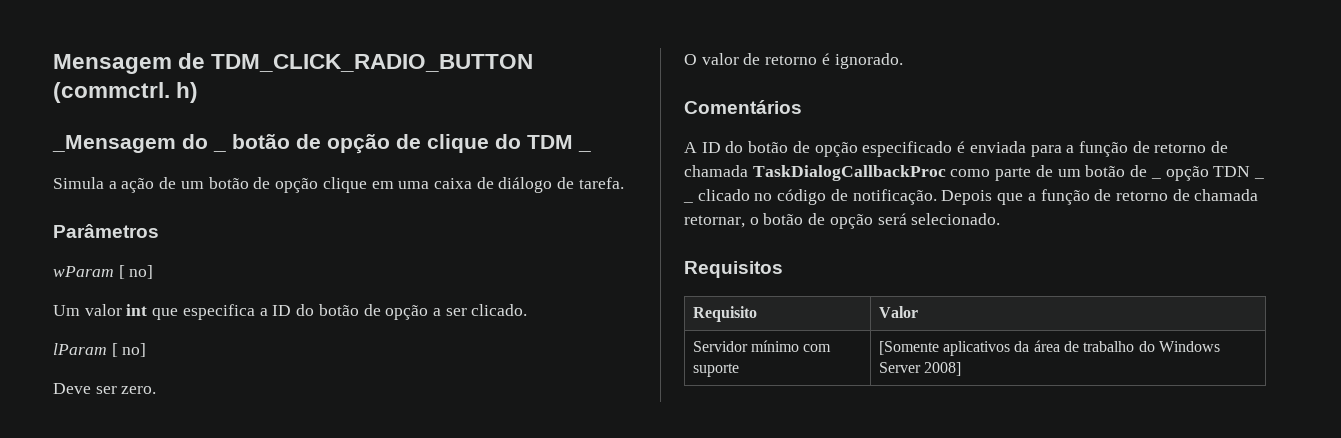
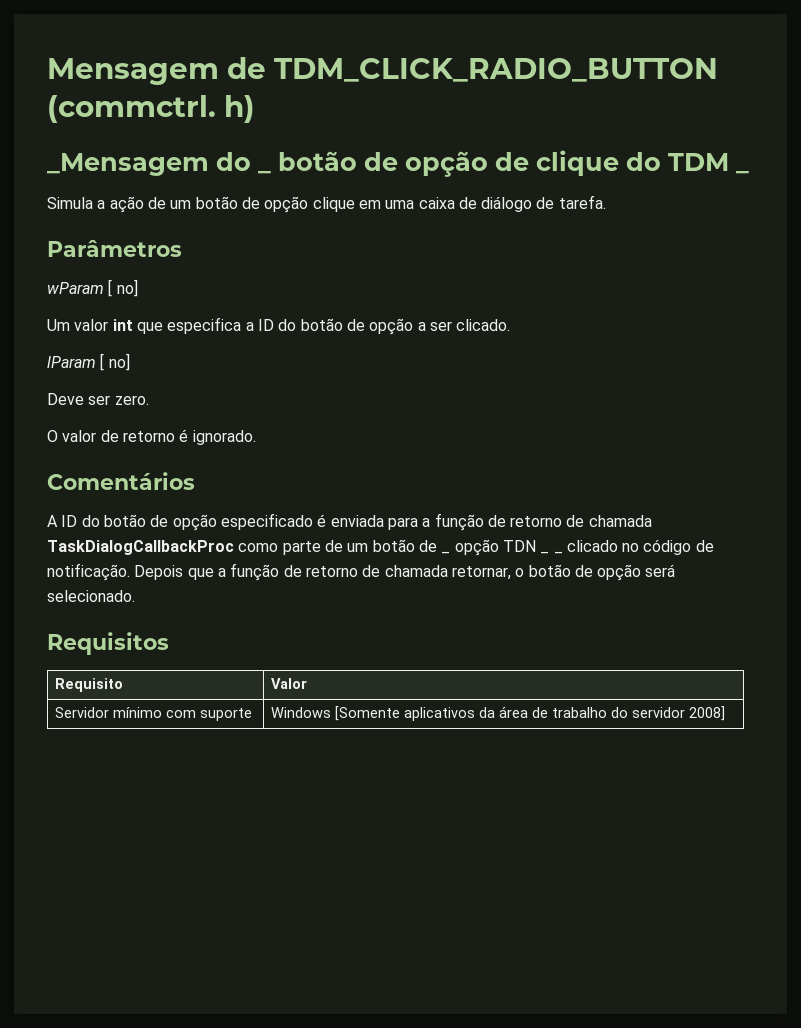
- Servidor mínimo com suporte | [Somente aplicativos da área de trabalho do Windows Server 2008]
+ Servidor mínimo com suporte | Windows [Somente aplicativos da área de trabalho do servidor 2008]

